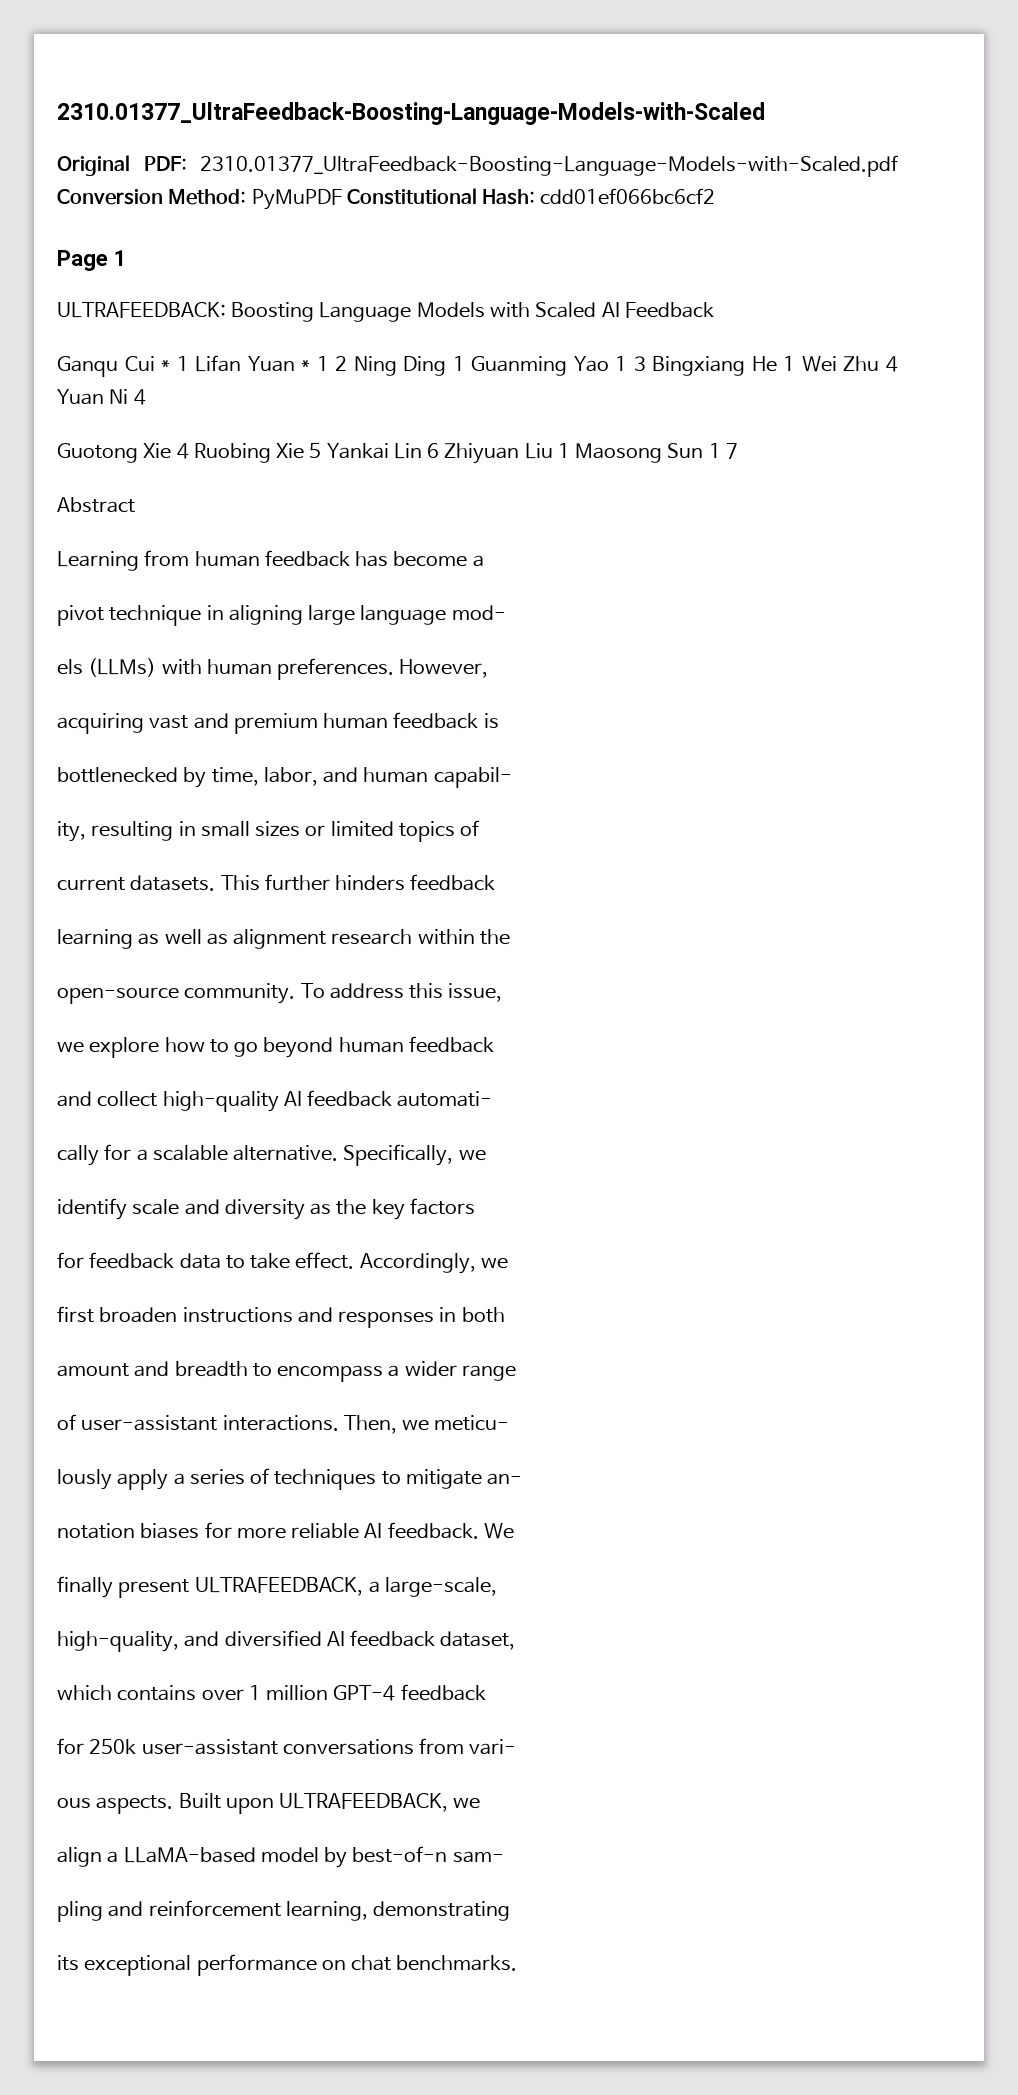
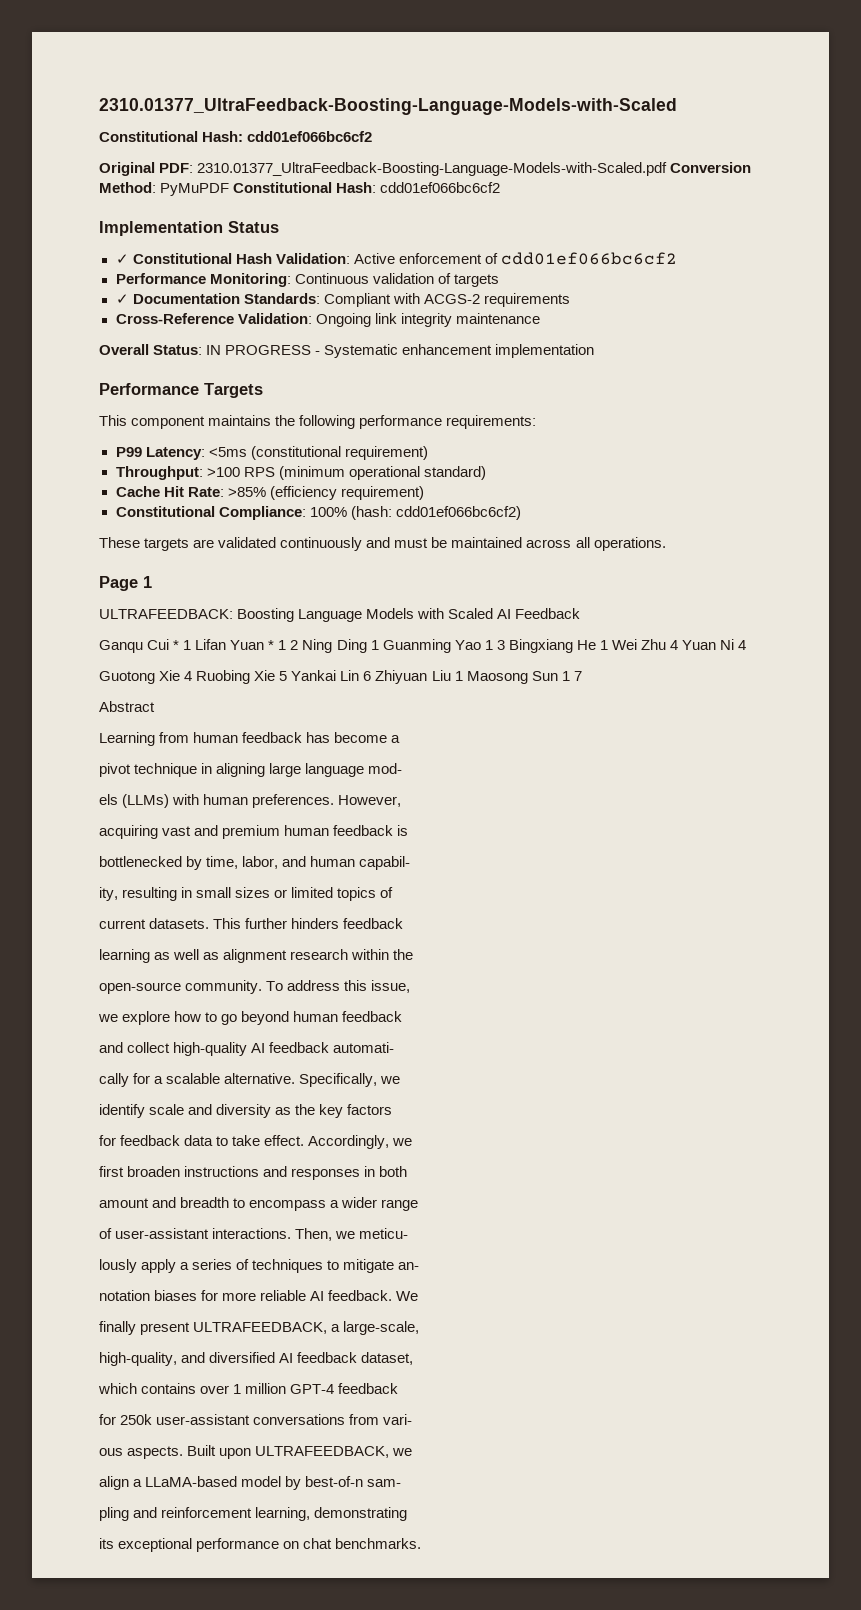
  2310.01377_UltraFeedback-Boosting-Language-Models-with-Scaled
+ Constitutional Hash: cdd01ef066bc6cf2
+ Implementation Status
+ ✓ Constitutional Hash Validation: Active enforcement of cdd01ef066bc6cf2
+ Performance Monitoring: Continuous validation of targets
+ ✓ Documentation Standards: Compliant with ACGS-2 requirements
+ Cross-Reference Validation: Ongoing link integrity maintenance
+ Overall Status: IN PROGRESS - Systematic enhancement implementation
+ Performance Targets
+ This component maintains the following performance requirements:
+ P99 Latency: <5ms (constitutional requirement)
+ Throughput: >100 RPS (minimum operational standard)
+ Cache Hit Rate: >85% (efficiency requirement)
+ Constitutional Compliance: 100% (hash: cdd01ef066bc6cf2)
+ These targets are validated continuously and must be maintained across all operations.

